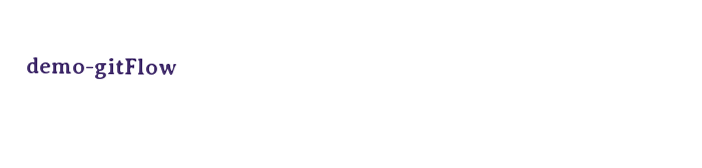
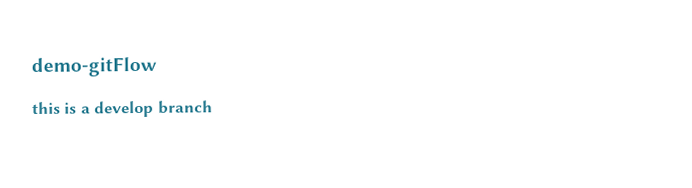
+ this is a develop branch

